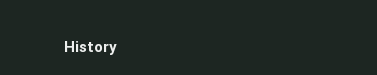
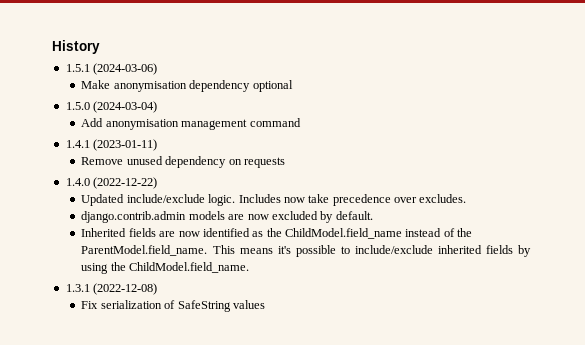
+ 1.5.1 (2024-03-06)
+ Make anonymisation dependency optional
+ 1.5.0 (2024-03-04)
+ Add anonymisation management command
+ 1.4.1 (2023-01-11)
+ Remove unused dependency on requests
+ 1.4.0 (2022-12-22)
+ Updated include/exclude logic. Includes now take precedence over excludes.
+ django.contrib.admin models are now excluded by default.
+ Inherited fields are now identified as the ChildModel.field_name instead of the ParentModel.field_name. This means it's possible to include/exclude inherited fields by using the ChildModel.field_name.
+ 1.3.1 (2022-12-08)
+ Fix serialization of SafeString values

